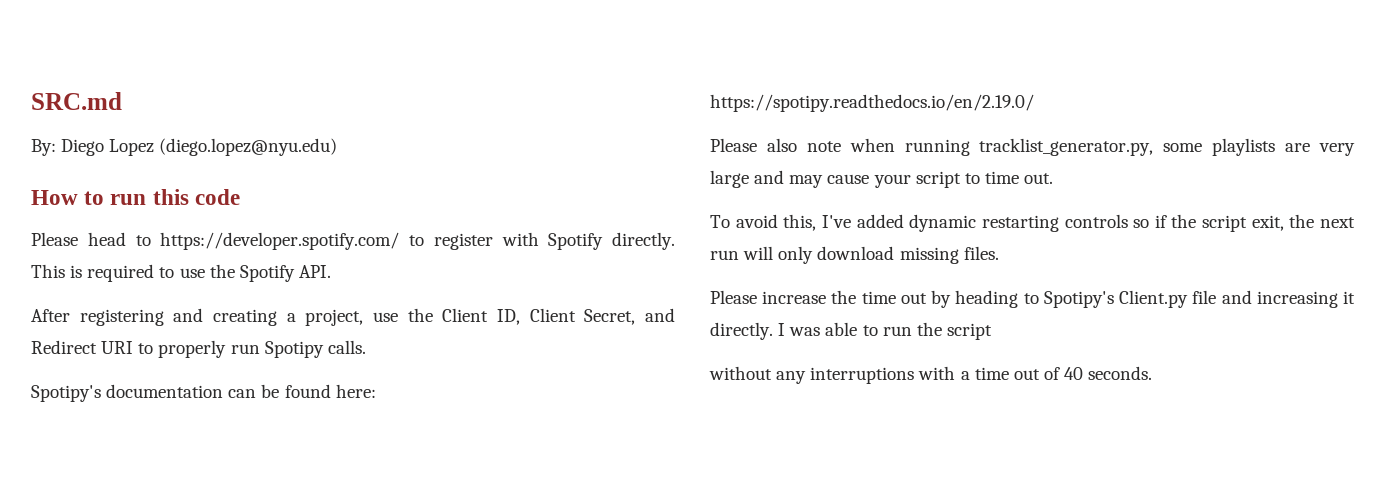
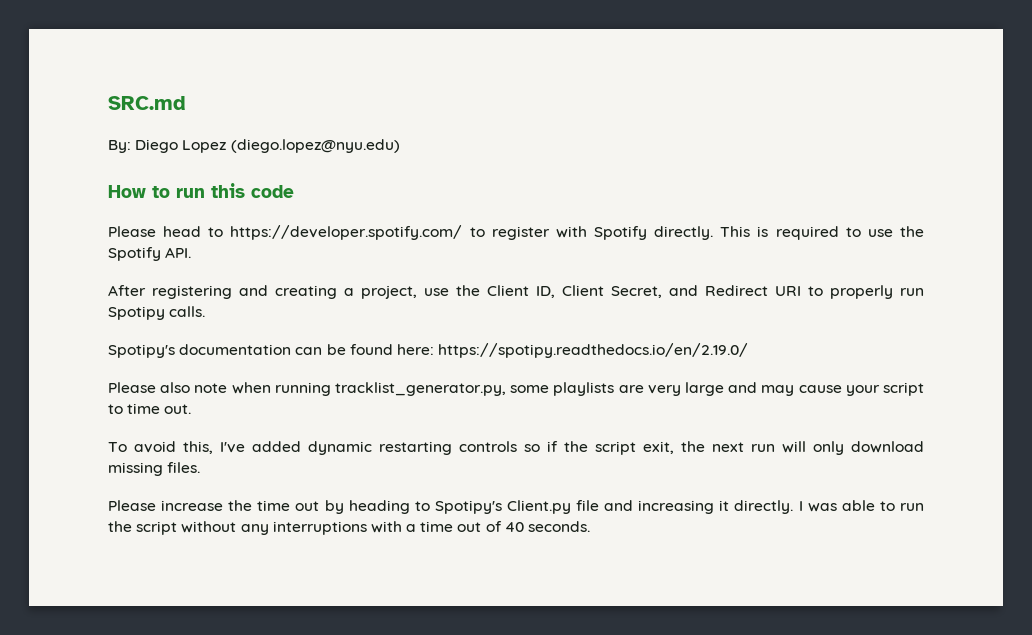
- I was able to run the script
- without any interruptions with a time out of 40 seconds.
+ I was able to run the script without any interruptions with a time out of 40 seconds.

